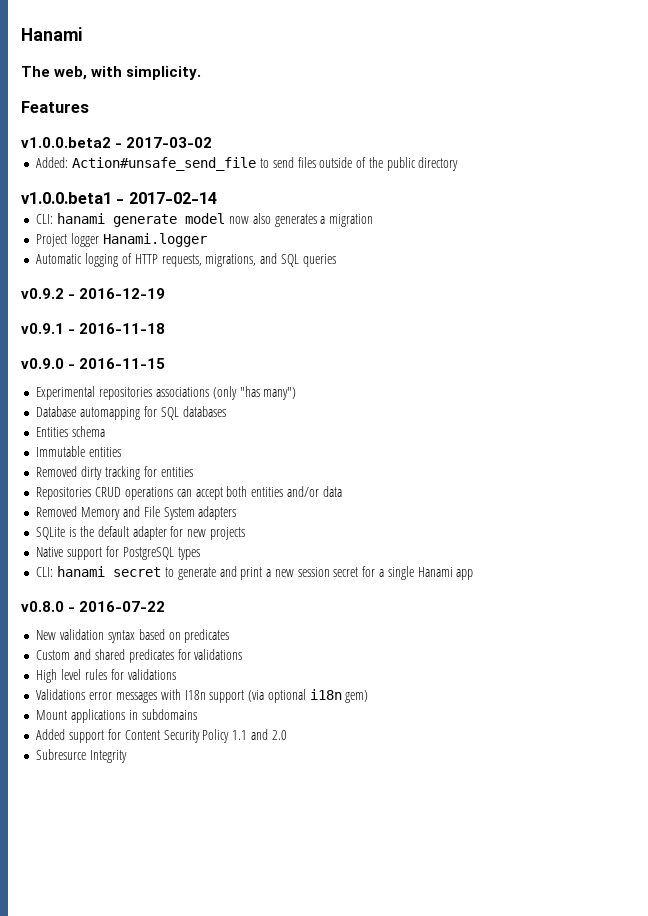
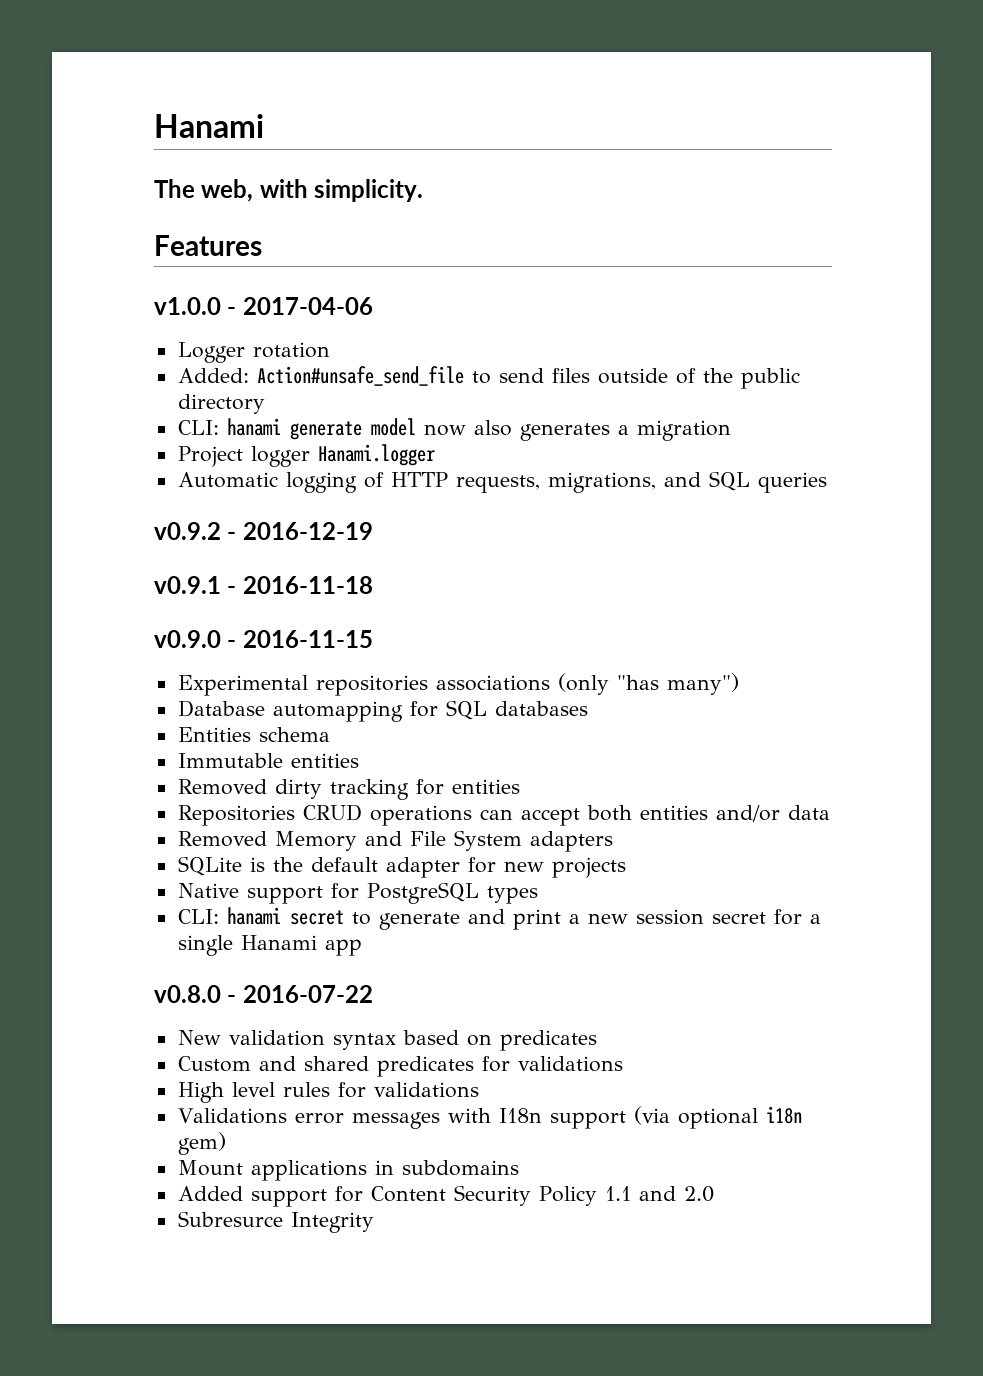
- v1.0.0.beta2 - 2017-03-02
+ v1.0.0 - 2017-04-06
+ Logger rotation
- v1.0.0.beta1 - 2017-02-14

